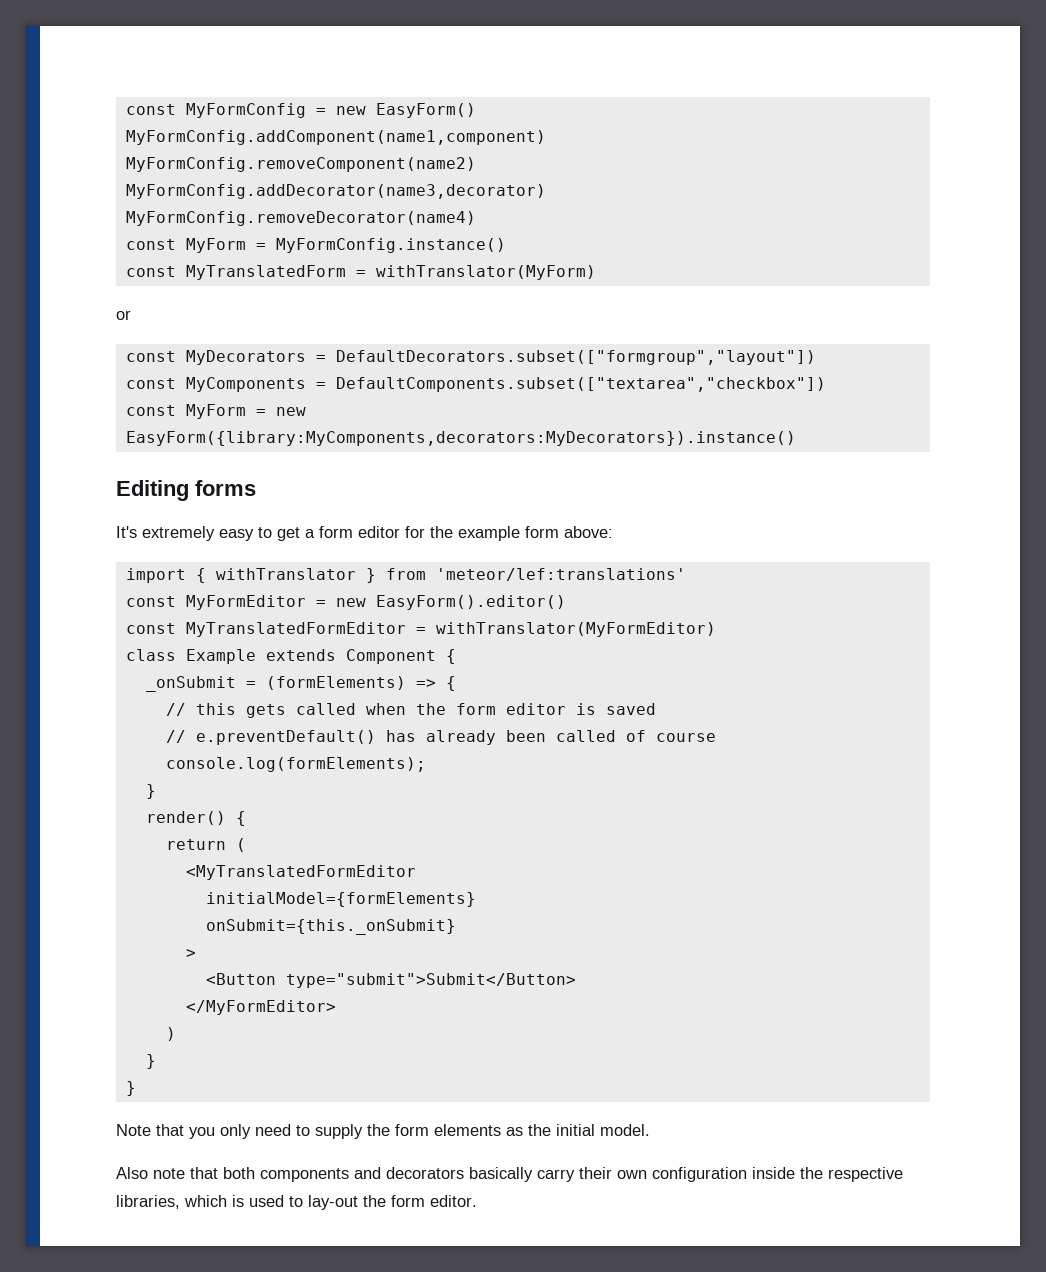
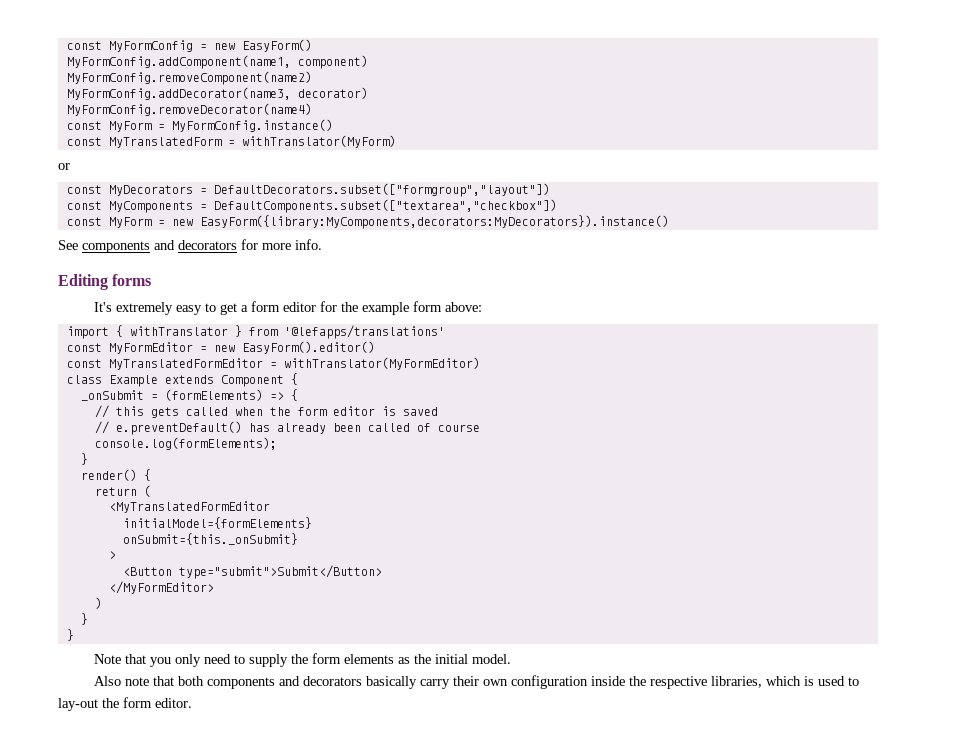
- MyFormConfig.addComponent(name1,component)
+ MyFormConfig.addComponent(name1, component)
- MyFormConfig.addDecorator(name3,decorator)
+ MyFormConfig.addDecorator(name3, decorator)
+ See components and decorators for more info.
- import { withTranslator } from 'meteor/lef:translations'
+ import { withTranslator } from '@lefapps/translations'

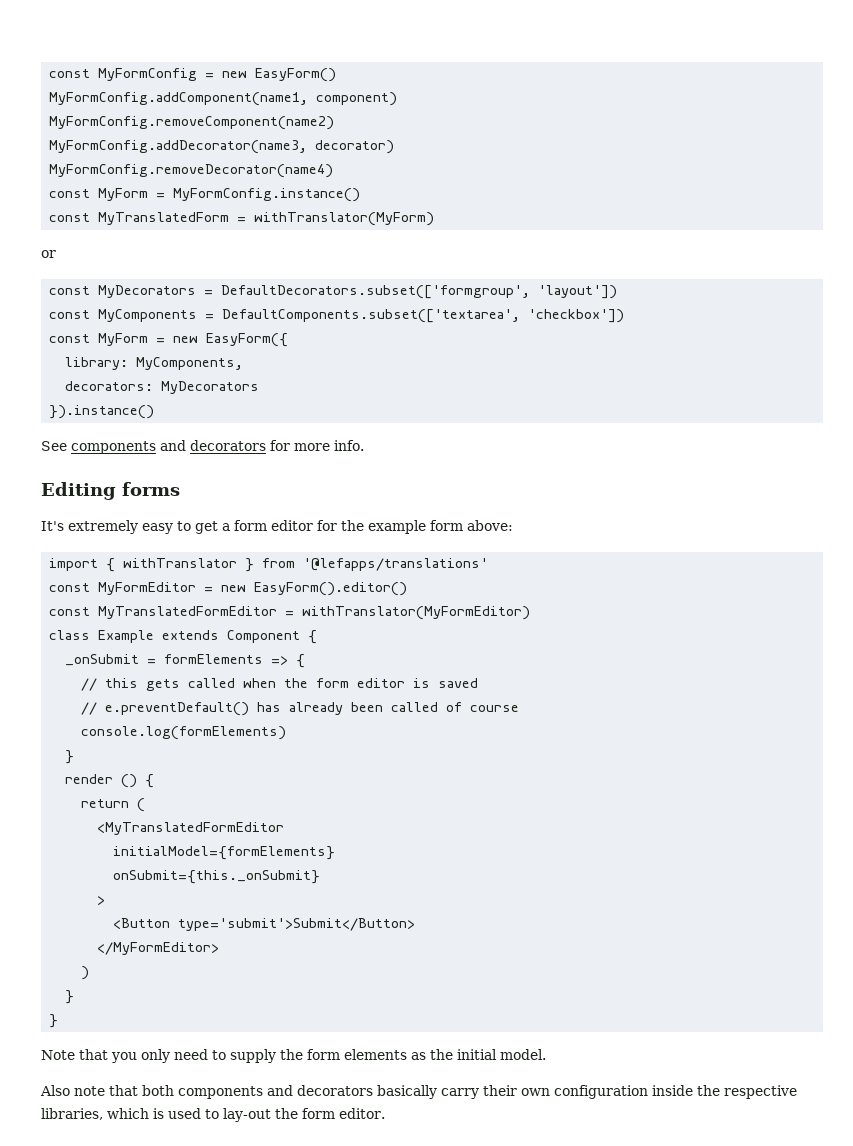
- const MyDecorators = DefaultDecorators.subset(["formgroup","layout"])
+ const MyDecorators = DefaultDecorators.subset(['formgroup', 'layout'])
- const MyComponents = DefaultComponents.subset(["textarea","checkbox"])
+ const MyComponents = DefaultComponents.subset(['textarea', 'checkbox'])
- const MyForm = new EasyForm({library:MyComponents,decorators:MyDecorators}).instance()
+ const MyForm = new EasyForm({
+ library: MyComponents,
+ decorators: MyDecorators
+ }).instance()
- _onSubmit = (formElements) => {
+ _onSubmit = formElements => {
- console.log(formElements);
+ console.log(formElements)
  }
- render() {
+ render () {
- <Button type="submit">Submit</Button>
+ <Button type='submit'>Submit</Button>

